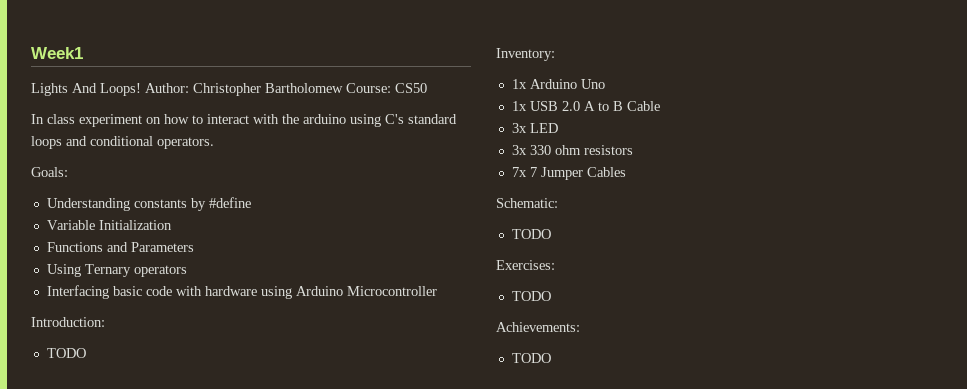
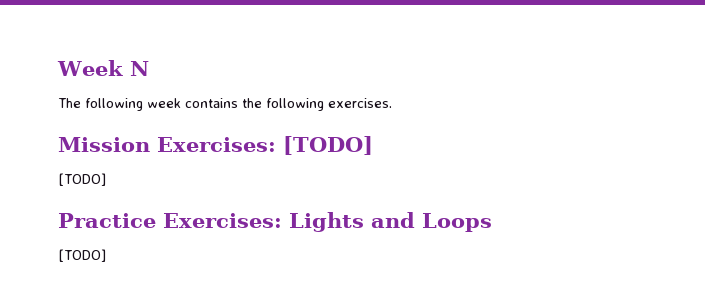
- Week1
- Lights And Loops! Author: Christopher Bartholomew Course: CS50
- In class experiment on how to interact with the arduino using C's standard loops and conditional operators.
- Goals:
- Understanding constants by #define
- Variable Initialization
- Functions and Parameters
- Using Ternary operators
- Interfacing basic code with hardware using Arduino Microcontroller
- Introduction:
- TODO
- Inventory:
- 1x Arduino Uno
- 1x USB 2.0 A to B Cable
- 3x LED
- 3x 330 ohm resistors
- 7x 7 Jumper Cables
- Schematic:
- TODO
- Exercises:
- TODO
- Achievements:
- TODO
+ Week N
+ The following week contains the following exercises.
+ Mission Exercises: [TODO]
+ [TODO]
+ Practice Exercises: Lights and Loops
+ [TODO]

